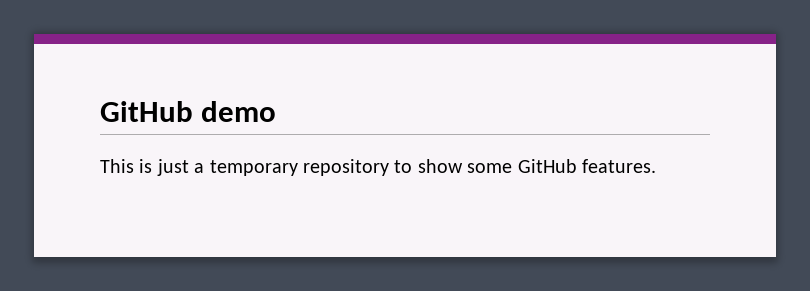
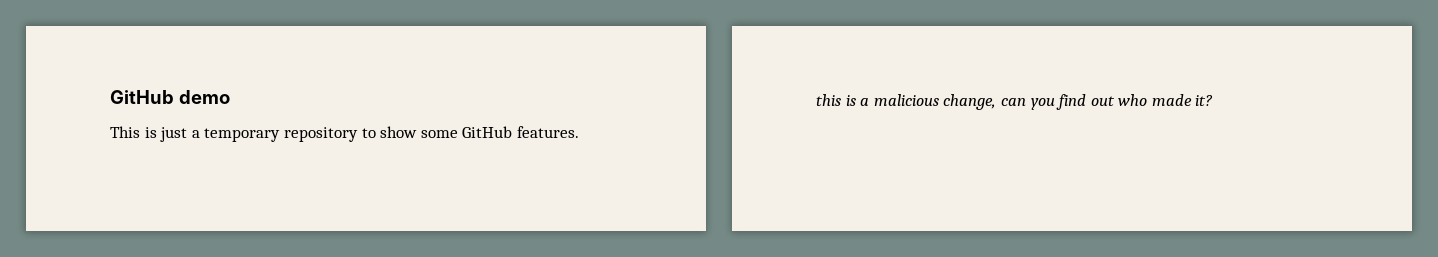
+ this is a malicious change, can you find out who made it?

